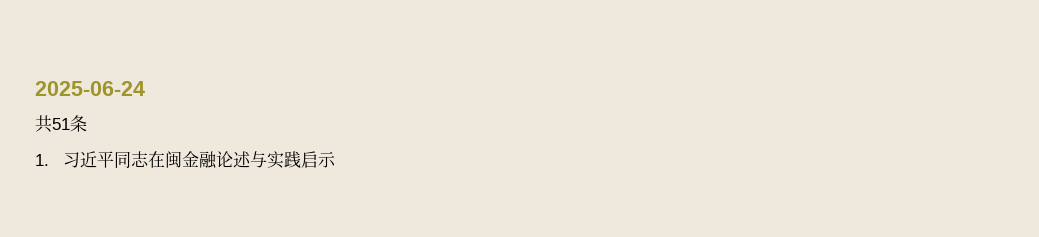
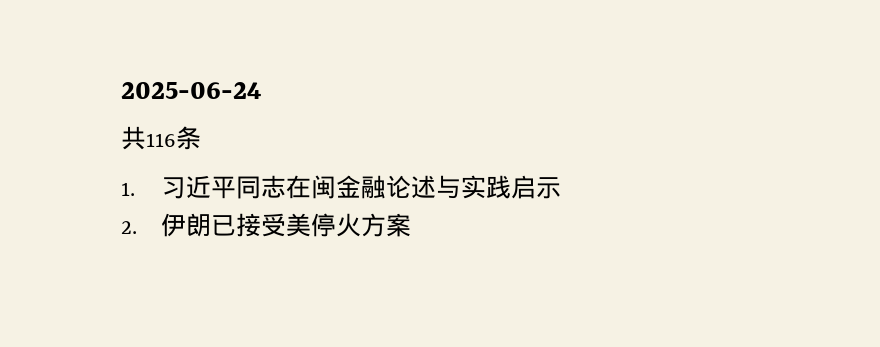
- 共51条
+ 共116条
+ 2.伊朗已接受美停火方案

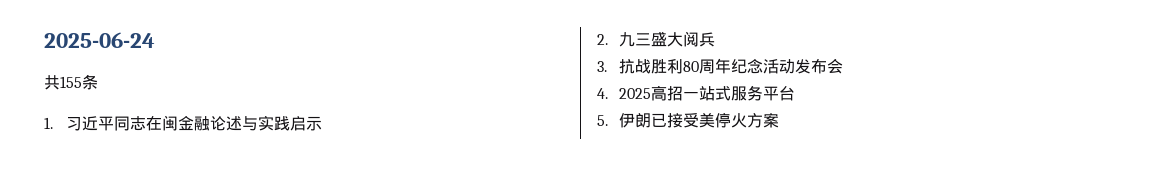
- 共116条
+ 共155条
- 2.伊朗已接受美停火方案
+ 2.九三盛大阅兵
+ 3.抗战胜利80周年纪念活动发布会
+ 4. 2025高招一站式服务平台
+ 5.伊朗已接受美停火方案

